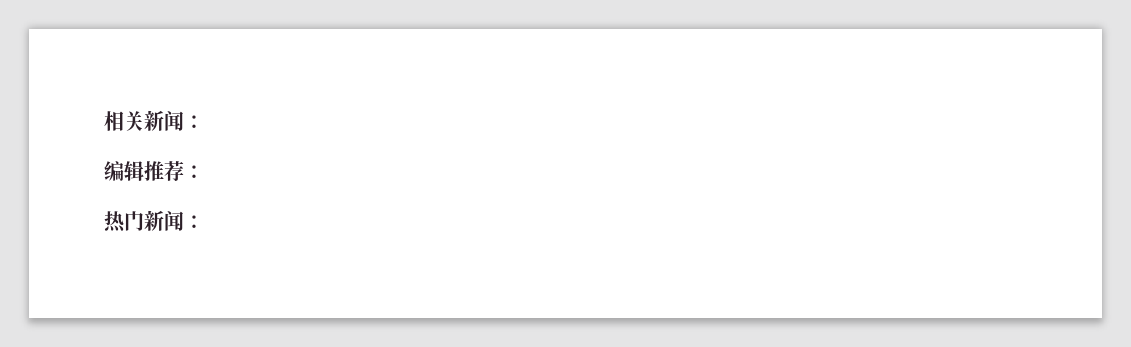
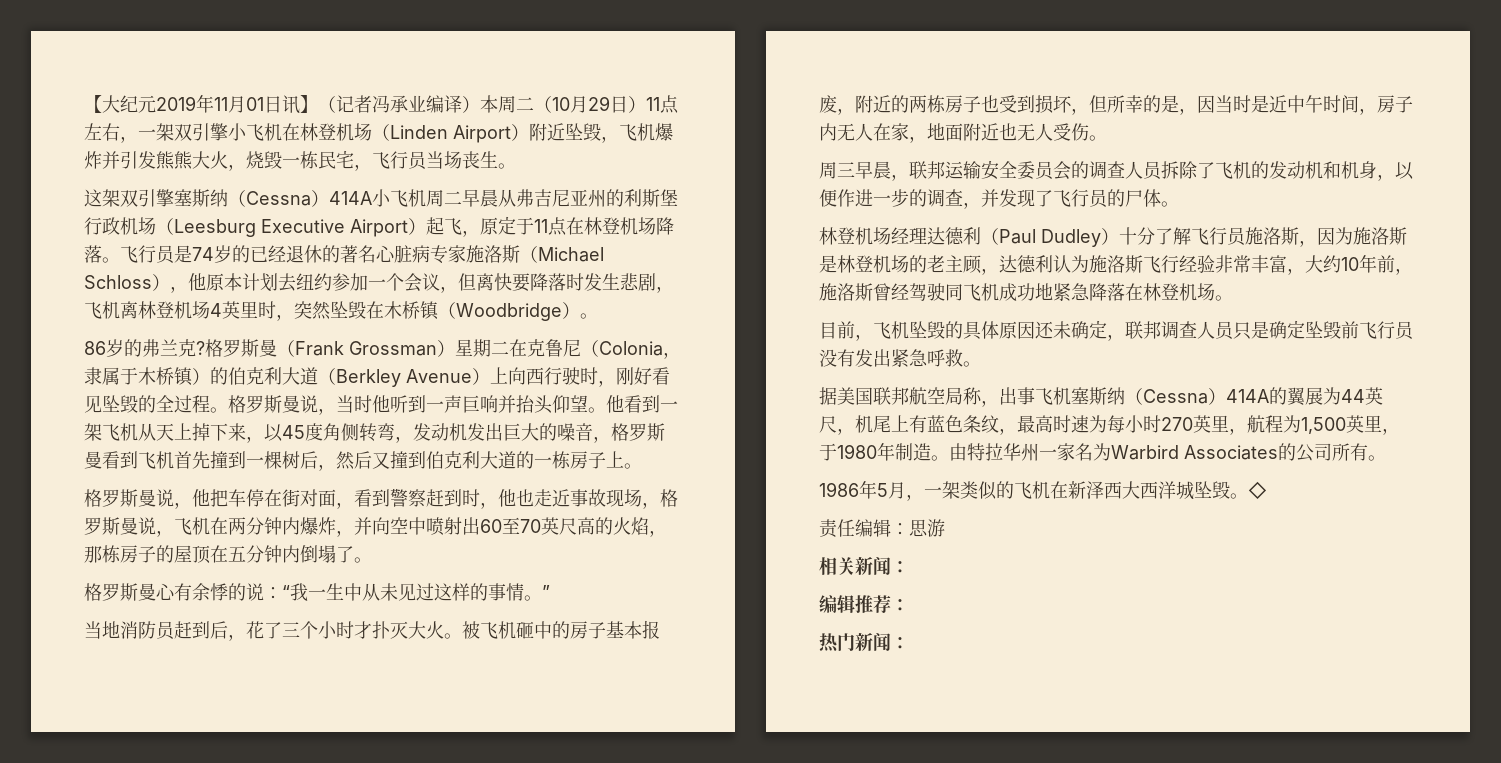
+ 【大纪元2019年11月01日讯】（记者冯承业编译）本周二（10月29日）11点左右，一架双引擎小飞机在林登机场（Linden Airport）附近坠毁，飞机爆炸并引发熊熊大火，烧毁一栋民宅，飞行员当场丧生。
+ 这架双引擎塞斯纳（Cessna）414A小飞机周二早晨从弗吉尼亚州的利斯堡行政机场（Leesburg Executive Airport）起飞，原定于11点在林登机场降落。飞行员是74岁的已经退休的著名心脏病专家施洛斯（Michael Schloss），他原本计划去纽约参加一个会议，但离快要降落时发生悲剧，飞机离林登机场4英里时，突然坠毁在木桥镇（Woodbridge）。
+ 86岁的弗兰克?格罗斯曼（Frank Grossman）星期二在克鲁尼（Colonia，隶属于木桥镇）的伯克利大道（Berkley Avenue）上向西行驶时，刚好看见坠毁的全过程。格罗斯曼说，当时他听到一声巨响并抬头仰望。他看到一架飞机从天上掉下来，以45度角侧转弯，发动机发出巨大的噪音，格罗斯曼看到飞机首先撞到一棵树后，然后又撞到伯克利大道的一栋房子上。
+ 格罗斯曼说，他把车停在街对面，看到警察赶到时，他也走近事故现场，格罗斯曼说，飞机在两分钟内爆炸，并向空中喷射出60至70英尺高的火焰，那栋房子的屋顶在五分钟内倒塌了。
+ 格罗斯曼心有余悸的说：“我一生中从未见过这样的事情。”
+ 当地消防员赶到后，花了三个小时才扑灭大火。被飞机砸中的房子基本报废，附近的两栋房子也受到损坏，但所幸的是，因当时是近中午时间，房子内无人在家，地面附近也无人受伤。
+ 周三早晨，联邦运输安全委员会的调查人员拆除了飞机的发动机和机身，以便作进一步的调查，并发现了飞行员的尸体。
+ 林登机场经理达德利（Paul Dudley）十分了解飞行员施洛斯，因为施洛斯是林登机场的老主顾，达德利认为施洛斯飞行经验非常丰富，大约10年前，施洛斯曾经驾驶同飞机成功地紧急降落在林登机场。
+ 目前，飞机坠毁的具体原因还未确定，联邦调查人员只是确定坠毁前飞行员没有发出紧急呼救。
+ 据美国联邦航空局称，出事飞机塞斯纳（Cessna）414A的翼展为44英尺，机尾上有蓝色条纹，最高时速为每小时270英里，航程为1,500英里，于1980年制造。由特拉华州一家名为Warbird Associates的公司所有。
+ 1986年5月，一架类似的飞机在新泽西大西洋城坠毁。◇
+ 责任编辑：思游

